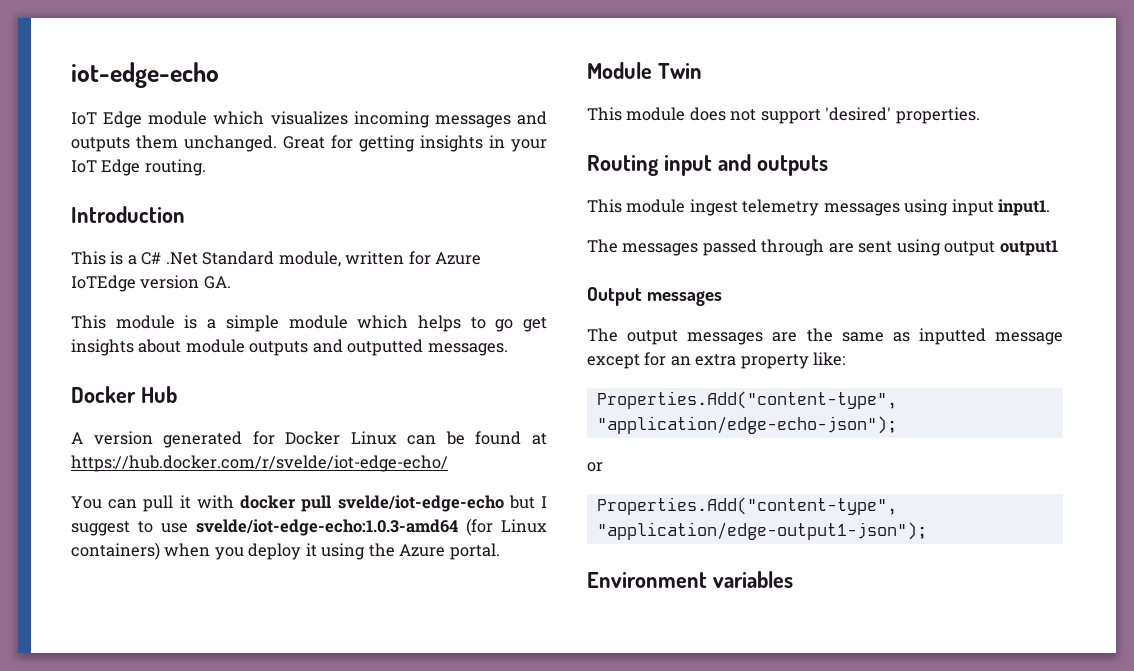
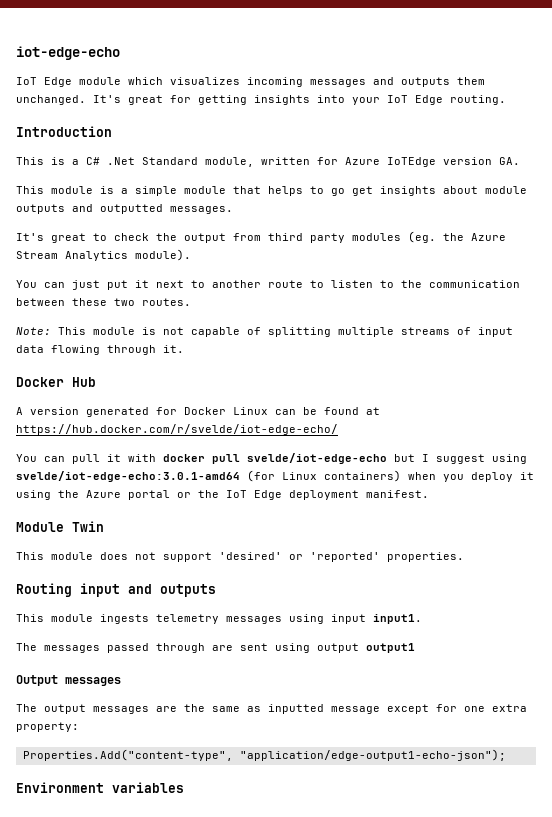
- Great for getting insights in your IoT Edge routing.
+ It's great for getting insights into your IoT Edge routing.
- This module is a simple module which helps to go get insights about module outputs and outputted messages.
+ This module is a simple module that helps to go get insights about module outputs and outputted messages.
+ It's great to check the output from third party modules (eg. the Azure Stream Analytics module).
+ You can just put it next to another route to listen to the communication between these two routes.
+ Note: This module is not capable of splitting multiple streams of input data flowing through it.
- You can pull it with docker pull svelde/iot-edge-echo but I suggest to use svelde/iot-edge-echo:1.0.3-amd64 (for Linux containers) when you deploy it using the Azure portal.
+ You can pull it with docker pull svelde/iot-edge-echo but I suggest using svelde/iot-edge-echo:3.0.1-amd64 (for Linux containers) when you deploy it using the Azure portal or the IoT Edge deployment manifest.
- This module does not support 'desired' properties.
+ This module does not support 'desired' or 'reported' properties.
- This module ingest telemetry messages using input input1.
+ This module ingests telemetry messages using input input1.
- The output messages are the same as inputted message except for an extra property like:
- Properties.Add("content-type", "application/edge-echo-json");
- or
- Properties.Add("content-type", "application/edge-output1-json");
+ The output messages are the same as inputted message except for one extra property:
+ Properties.Add("content-type", "application/edge-output1-echo-json");

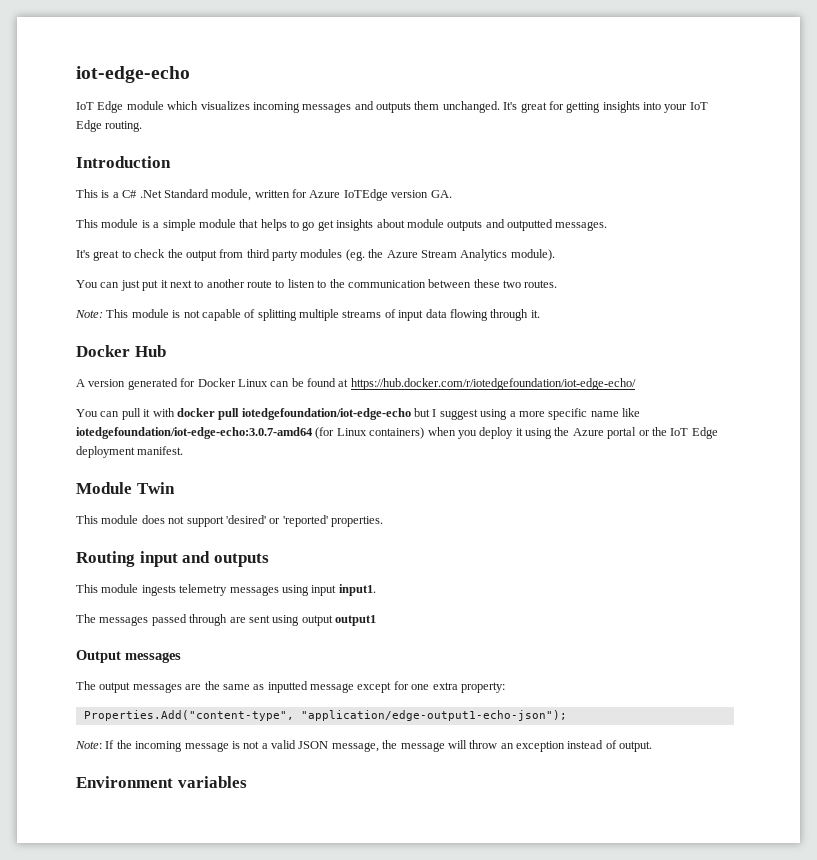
- A version generated for Docker Linux can be found at https://hub.docker.com/r/svelde/iot-edge-echo/
+ A version generated for Docker Linux can be found at https://hub.docker.com/r/iotedgefoundation/iot-edge-echo/
- You can pull it with docker pull svelde/iot-edge-echo but I suggest using svelde/iot-edge-echo:3.0.1-amd64 (for Linux containers) when you deploy it using the Azure portal or the IoT Edge deployment manifest.
+ You can pull it with docker pull iotedgefoundation/iot-edge-echo but I suggest using a more specific name like iotedgefoundation/iot-edge-echo:3.0.7-amd64 (for Linux containers) when you deploy it using the Azure portal or the IoT Edge deployment manifest.
+ Note: If the incoming message is not a valid JSON message, the message will throw an exception instead of output.

